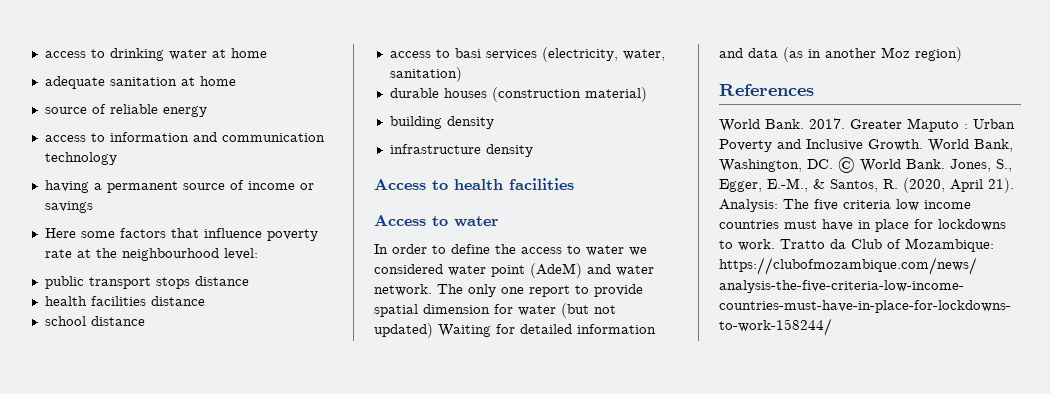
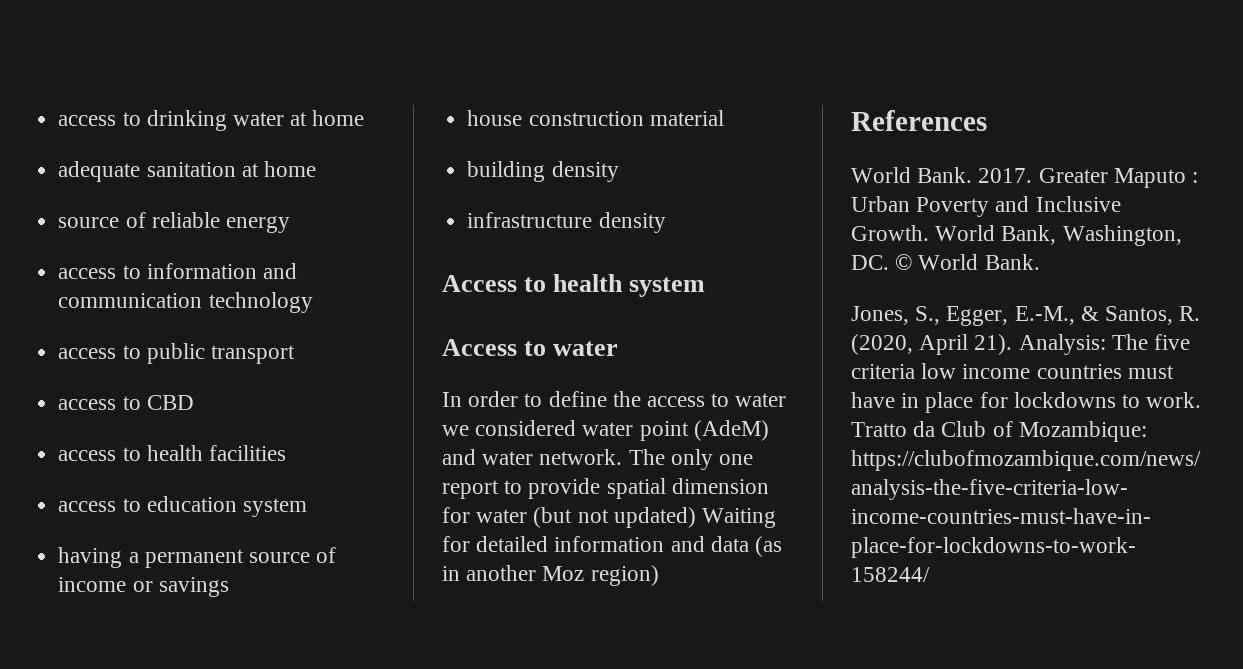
+ access to public transport
+ access to CBD
+ access to health facilities
+ access to education system
- Here some factors that influence poverty rate at the neighbourhood level:
- public transport stops distance
- health facilities distance
- school distance
- access to basi services (electricity, water, sanitation)
- durable houses (construction material)
+ house construction material
- Access to health facilities
+ Access to health system
- World Bank, Washington, DC. © World Bank. Jones, S., Egger, E.-M., & Santos, R. (2020, April 21).
+ World Bank, Washington, DC. © World Bank.
+ Jones, S., Egger, E.-M., & Santos, R. (2020, April 21).

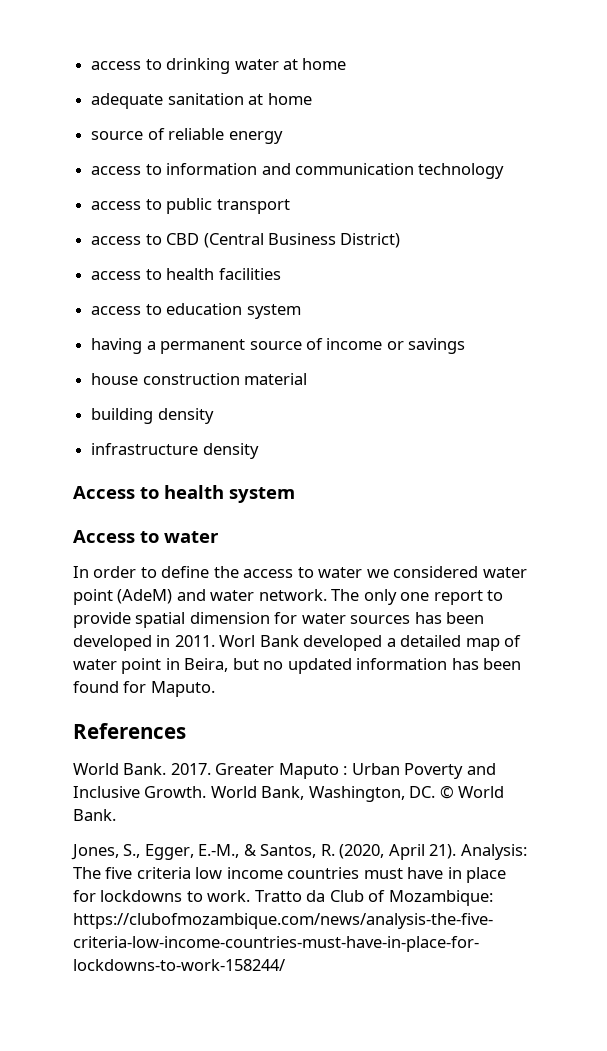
- access to CBD
+ access to CBD (Central Business District)
- The only one report to provide spatial dimension for water (but not updated) Waiting for detailed information and data (as in another Moz region)
+ The only one report to provide spatial dimension for water sources has been developed in 2011. Worl Bank developed a detailed map of water point in Beira, but no updated information has been found for Maputo.

